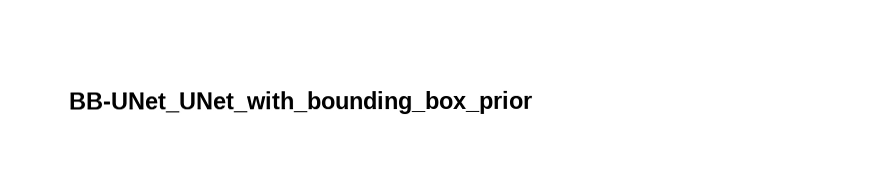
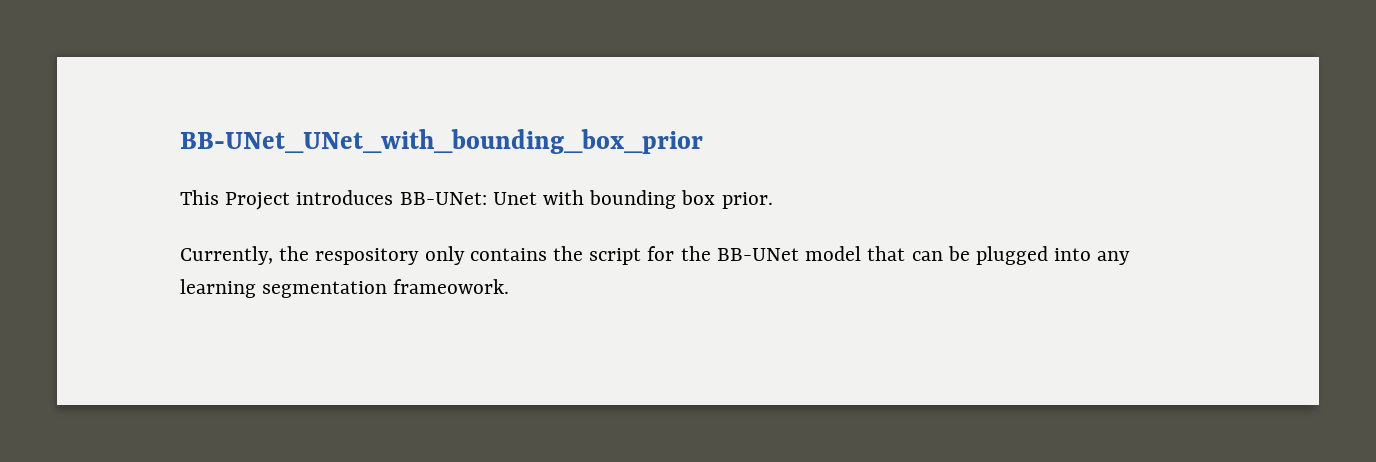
+ This Project introduces BB-UNet: Unet with bounding box prior.
+ Currently, the respository only contains the script for the BB-UNet model that can be plugged into any learning segmentation frameowork.

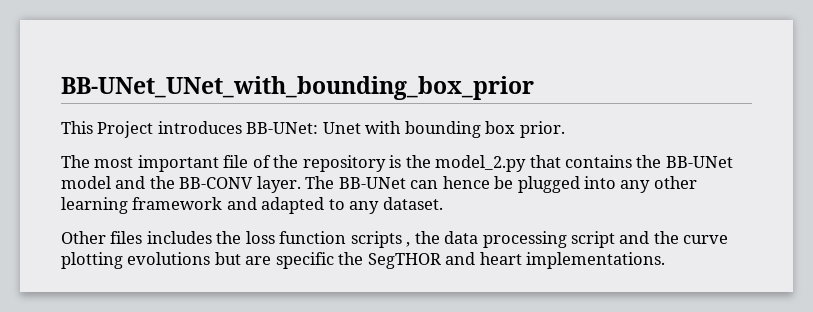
- Currently, the respository only contains the script for the BB-UNet model that can be plugged into any learning segmentation frameowork.
+ The most important file of the repository is the model_2.py that contains the BB-UNet model and the BB-CONV layer. The BB-UNet can hence be plugged into any other learning framework and adapted to any dataset.
+ Other files includes the loss function scripts , the data processing script and the curve plotting evolutions but are specific the SegTHOR and heart implementations.

